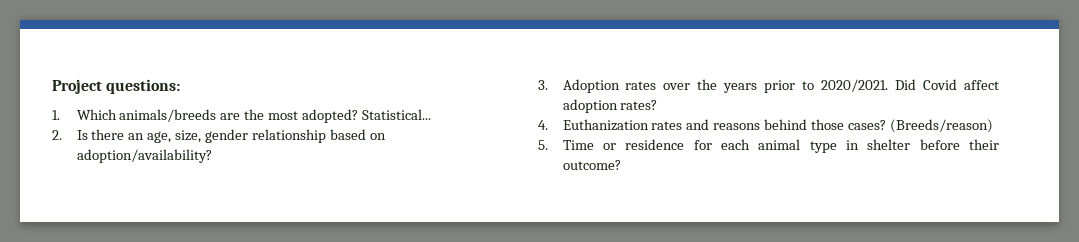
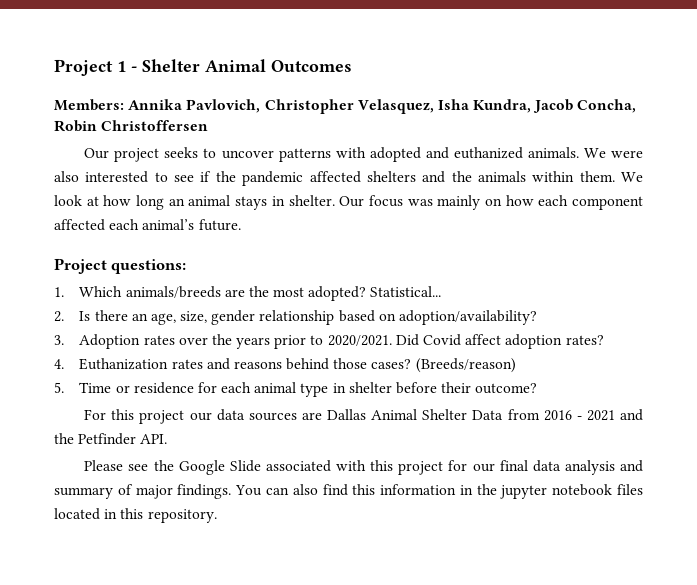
+ Project 1 - Shelter Animal Outcomes
+ Members: Annika Pavlovich, Christopher Velasquez, Isha Kundra, Jacob Concha, Robin Christoffersen
+ Our project seeks to uncover patterns with adopted and euthanized animals. We were also interested to see if the pandemic affected shelters and the animals within them. We look at how long an animal stays in shelter. Our focus was mainly on how each component affected each animal’s future.
+ For this project our data sources are Dallas Animal Shelter Data from 2016 - 2021 and the Petfinder API.
+ Please see the Google Slide associated with this project for our final data analysis and summary of major findings. You can also find this information in the jupyter notebook files located in this repository.

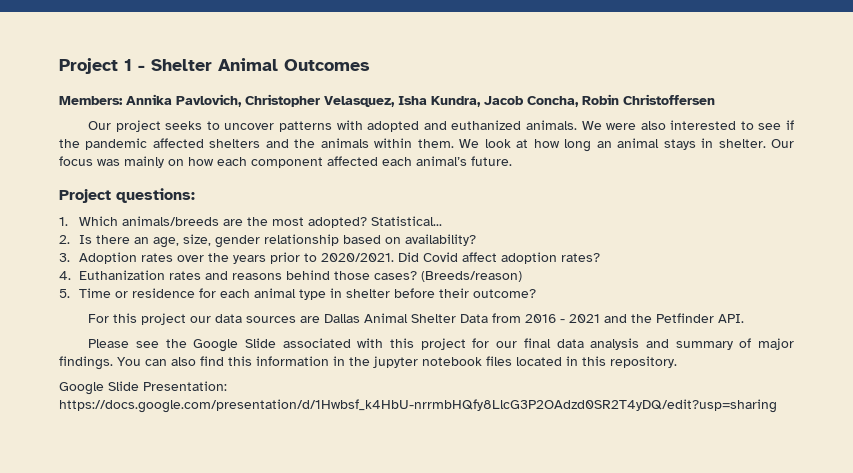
- 2. Is there an age, size, gender relationship based on adoption/availability?
+ 2. Is there an age, size, gender relationship based on availability?
+ Google Slide Presentation: https://docs.google.com/presentation/d/1Hwbsf_k4HbU-nrrmbHQfy8LlcG3P2OAdzd0SR2T4yDQ/edit?usp=sharing

